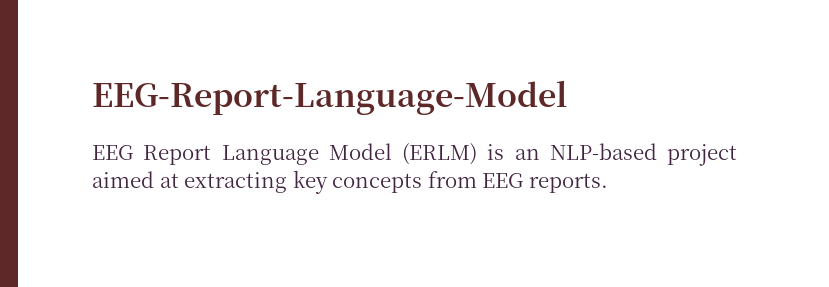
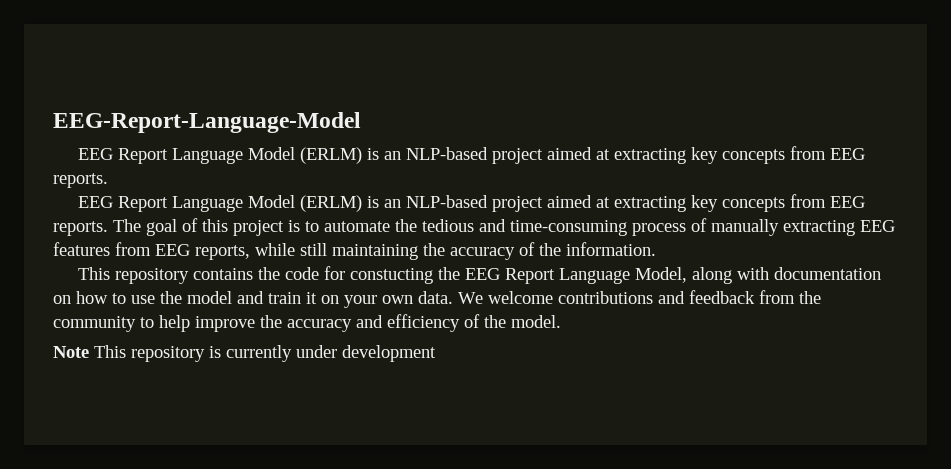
+ EEG Report Language Model (ERLM) is an NLP-based project aimed at extracting key concepts from EEG reports. The goal of this project is to automate the tedious and time-consuming process of manually extracting EEG features from EEG reports, while still maintaining the accuracy of the information.
+ This repository contains the code for constucting the EEG Report Language Model, along with documentation on how to use the model and train it on your own data. We welcome contributions and feedback from the community to help improve the accuracy and efficiency of the model.
+ Note This repository is currently under development

